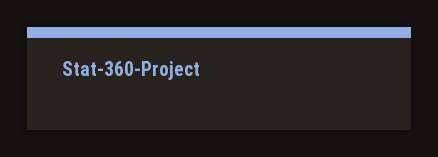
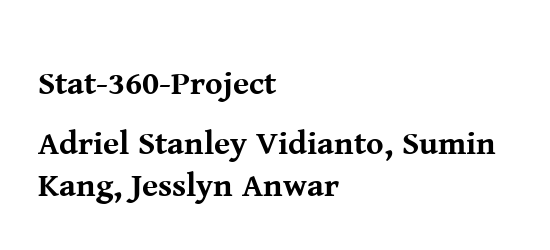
+ Adriel Stanley Vidianto, Sumin Kang, Jesslyn Anwar

